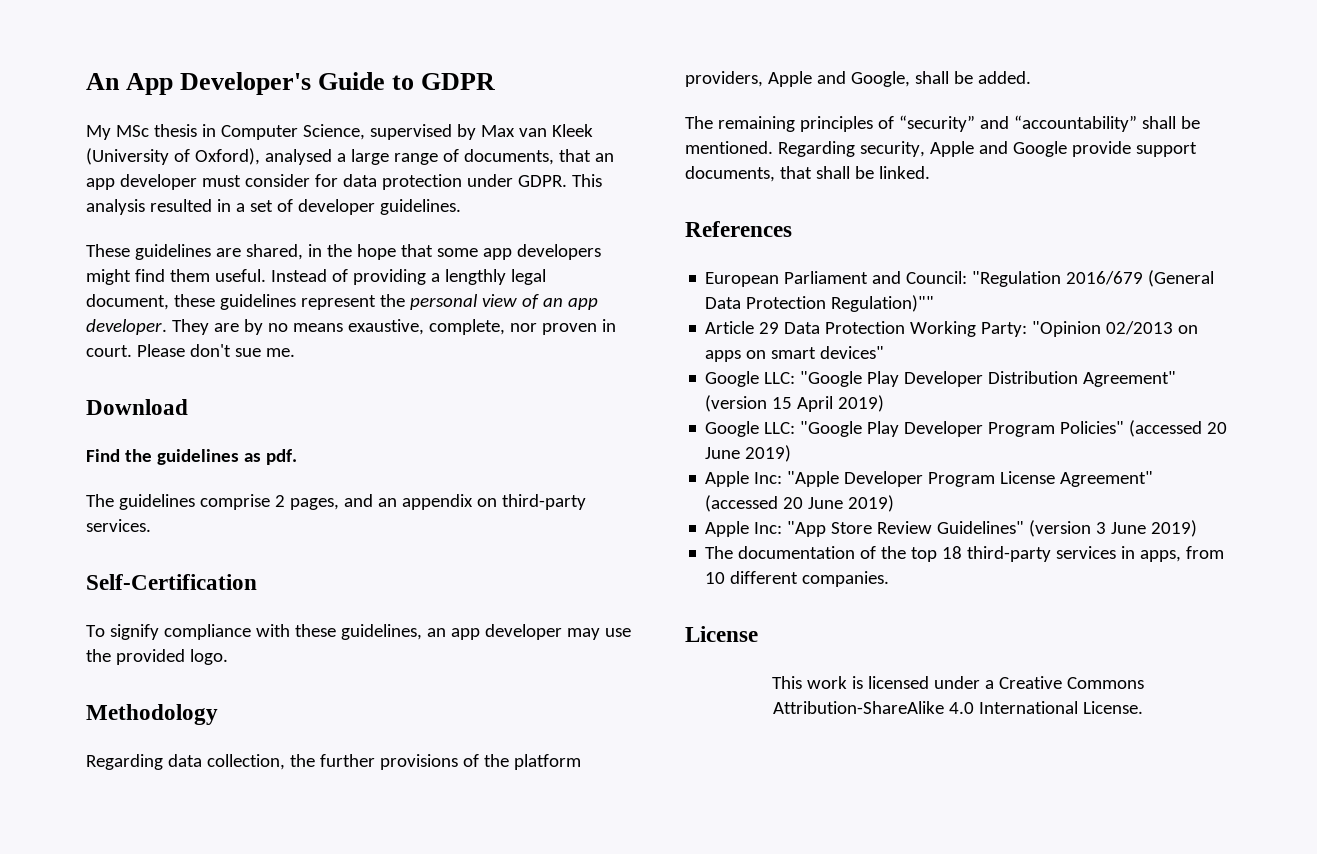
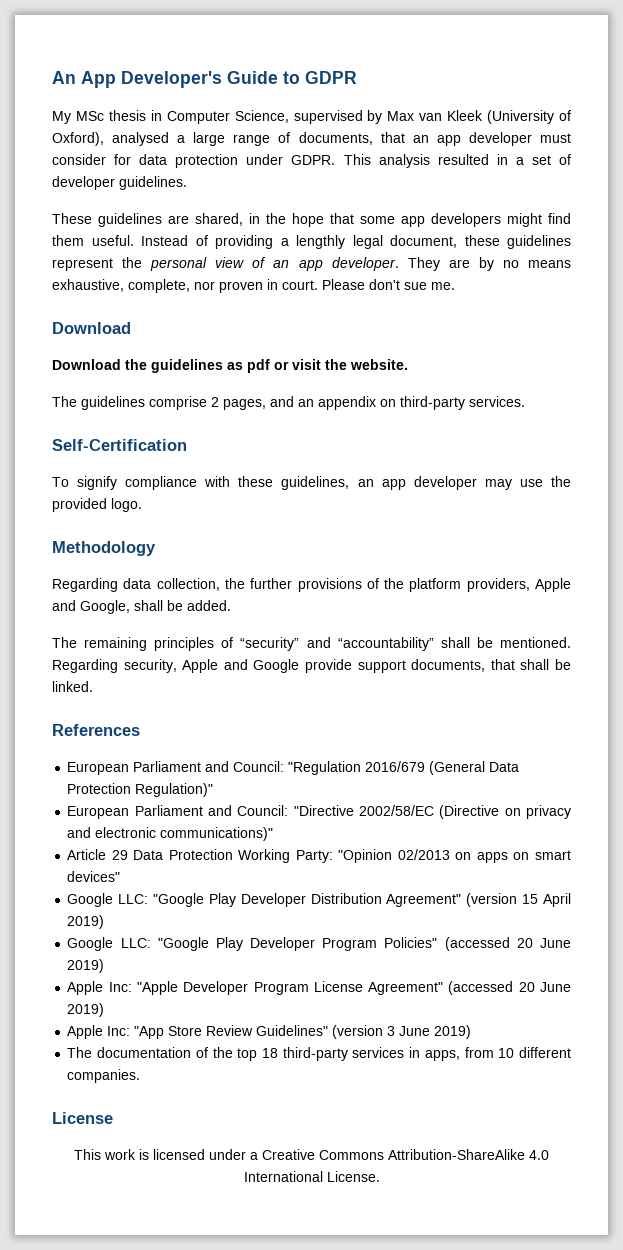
- They are by no means exaustive, complete, nor proven in court.
+ They are by no means exhaustive, complete, nor proven in court.
- Find the guidelines as pdf.
+ Download the guidelines as pdf or visit the website.
- European Parliament and Council: "Regulation 2016/679 (General Data Protection Regulation)""
+ European Parliament and Council: "Regulation 2016/679 (General Data Protection Regulation)"
+ European Parliament and Council: "Directive 2002/58/EC (Directive on privacy and electronic communications)"

